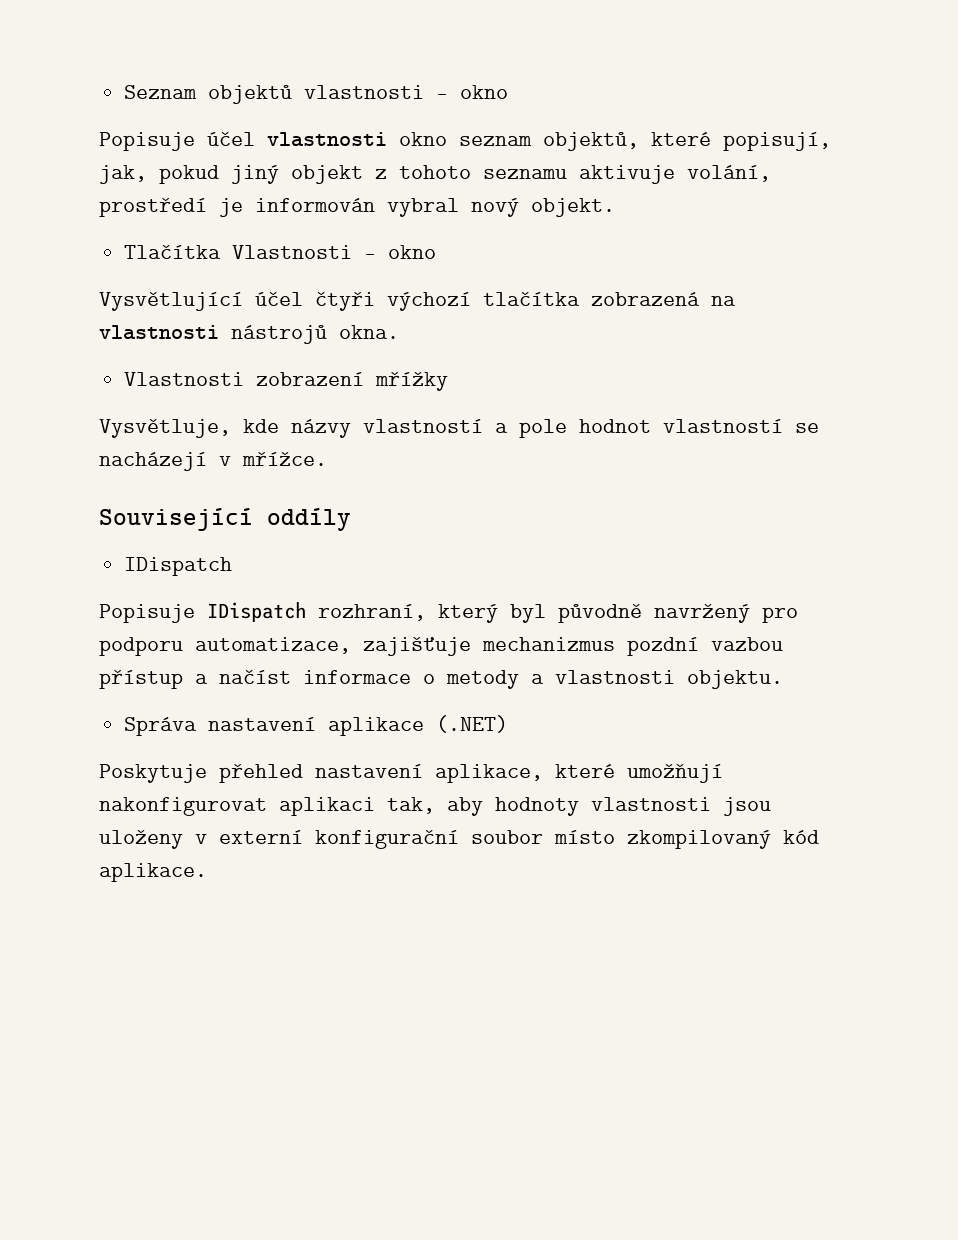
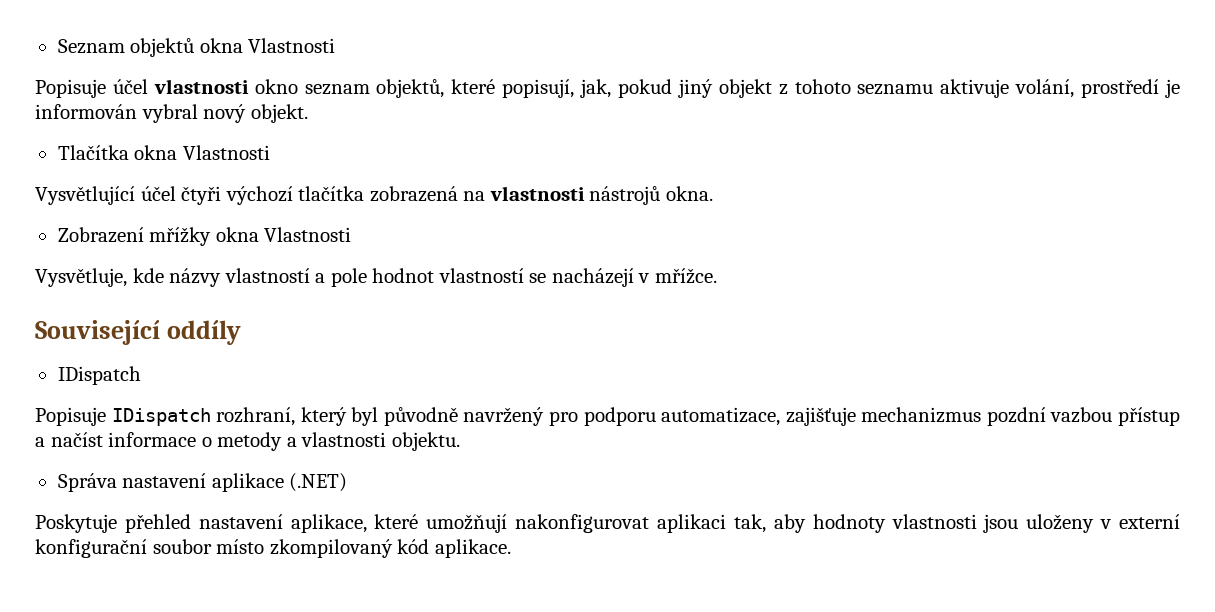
- Seznam objektů vlastnosti – okno
+ Seznam objektů okna Vlastnosti
- Tlačítka Vlastnosti – okno
+ Tlačítka okna Vlastnosti
- Vlastnosti zobrazení mřížky
+ Zobrazení mřížky okna Vlastnosti

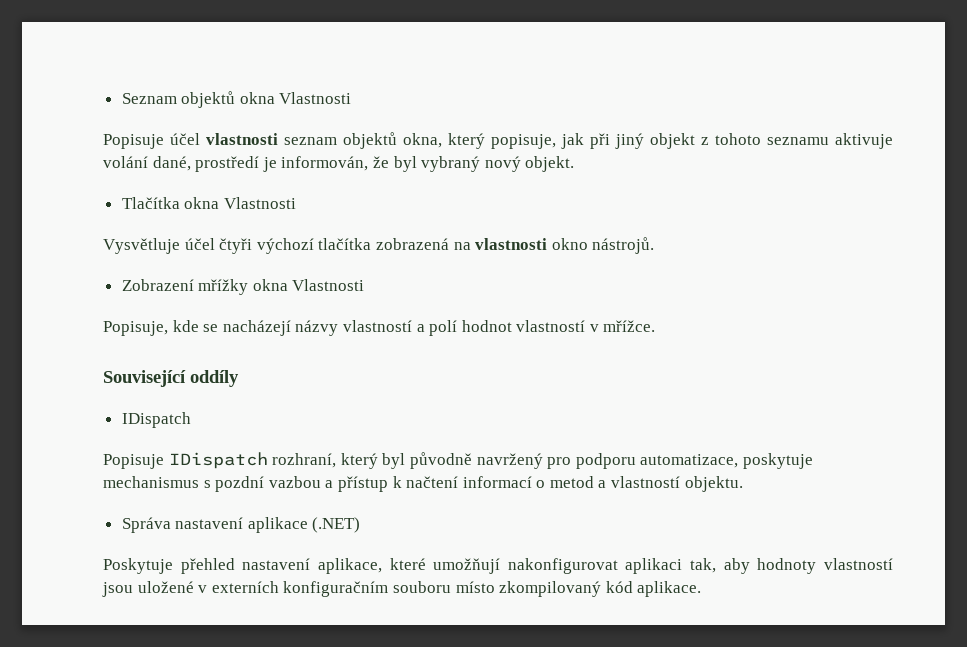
- Popisuje účel vlastnosti okno seznam objektů, které popisují, jak, pokud jiný objekt z tohoto seznamu aktivuje volání, prostředí je informován vybral nový objekt.
+ Popisuje účel vlastnosti seznam objektů okna, který popisuje, jak při jiný objekt z tohoto seznamu aktivuje volání dané, prostředí je informován, že byl vybraný nový objekt.
- Vysvětlující účel čtyři výchozí tlačítka zobrazená na vlastnosti nástrojů okna.
+ Vysvětluje účel čtyři výchozí tlačítka zobrazená na vlastnosti okno nástrojů.
- Vysvětluje, kde názvy vlastností a pole hodnot vlastností se nacházejí v mřížce.
+ Popisuje, kde se nacházejí názvy vlastností a polí hodnot vlastností v mřížce.
- Popisuje IDispatch rozhraní, který byl původně navržený pro podporu automatizace, zajišťuje mechanizmus pozdní vazbou přístup a načíst informace o metody a vlastnosti objektu.
+ Popisuje IDispatch rozhraní, který byl původně navržený pro podporu automatizace, poskytuje mechanismus s pozdní vazbou a přístup k načtení informací o metod a vlastností objektu.
- Poskytuje přehled nastavení aplikace, které umožňují nakonfigurovat aplikaci tak, aby hodnoty vlastnosti jsou uloženy v externí konfigurační soubor místo zkompilovaný kód aplikace.
+ Poskytuje přehled nastavení aplikace, které umožňují nakonfigurovat aplikaci tak, aby hodnoty vlastností jsou uložené v externích konfiguračním souboru místo zkompilovaný kód aplikace.

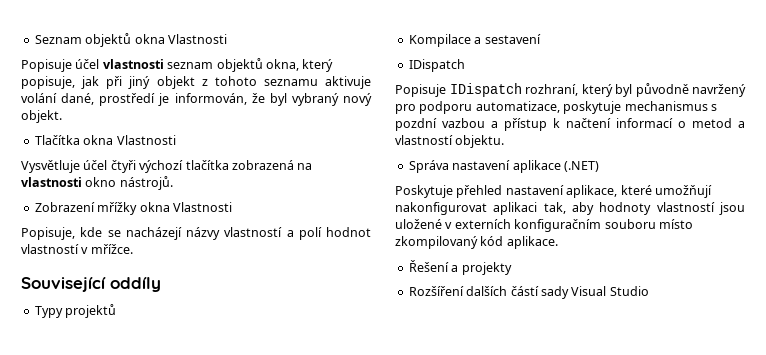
+ Typy projektů
+ Kompilace a sestavení
+ Řešení a projekty
+ Rozšíření dalších částí sady Visual Studio

